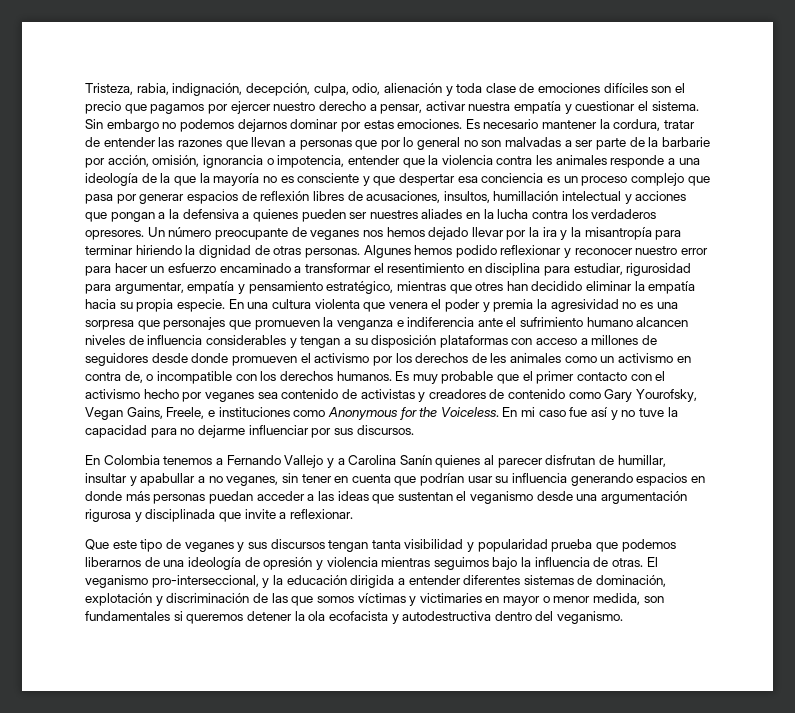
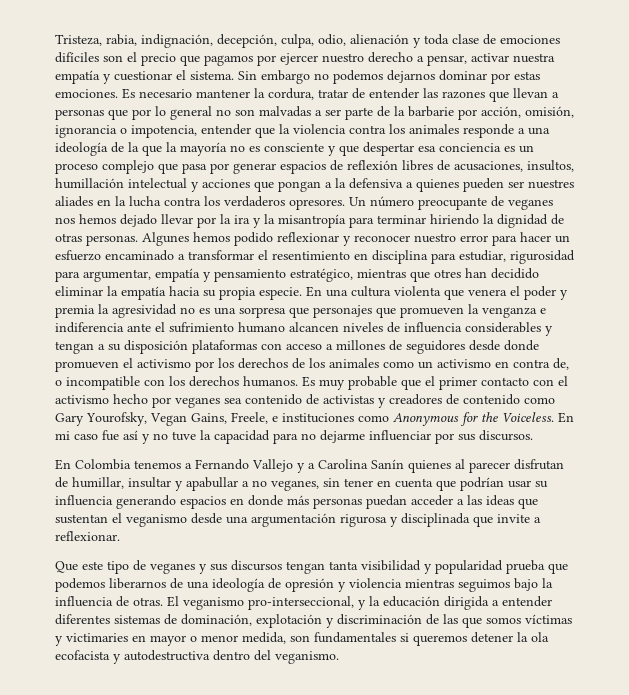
- Es necesario mantener la cordura, tratar de entender las razones que llevan a personas que por lo general no son malvadas a ser parte de la barbarie por acción, omisión, ignorancia o impotencia, entender que la violencia contra les animales responde a una ideología de la que la mayoría no es consciente y que despertar esa conciencia es un proceso complejo que pasa por generar espacios de reflexión libres de acusaciones, insultos, humillación intelectual y acciones que pongan a la defensiva a quienes pueden ser nuestres aliades en la lucha contra los verdaderos opresores.
+ Es necesario mantener la cordura, tratar de entender las razones que llevan a personas que por lo general no son malvadas a ser parte de la barbarie por acción, omisión, ignorancia o impotencia, entender que la violencia contra los animales responde a una ideología de la que la mayoría no es consciente y que despertar esa conciencia es un proceso complejo que pasa por generar espacios de reflexión libres de acusaciones, insultos, humillación intelectual y acciones que pongan a la defensiva a quienes pueden ser nuestres aliades en la lucha contra los verdaderos opresores.
- En una cultura violenta que venera el poder y premia la agresividad no es una sorpresa que personajes que promueven la venganza e indiferencia ante el sufrimiento humano alcancen niveles de influencia considerables y tengan a su disposición plataformas con acceso a millones de seguidores desde donde promueven el activismo por los derechos de les animales como un activismo en contra de, o incompatible con los derechos humanos.
+ En una cultura violenta que venera el poder y premia la agresividad no es una sorpresa que personajes que promueven la venganza e indiferencia ante el sufrimiento humano alcancen niveles de influencia considerables y tengan a su disposición plataformas con acceso a millones de seguidores desde donde promueven el activismo por los derechos de los animales como un activismo en contra de, o incompatible con los derechos humanos.

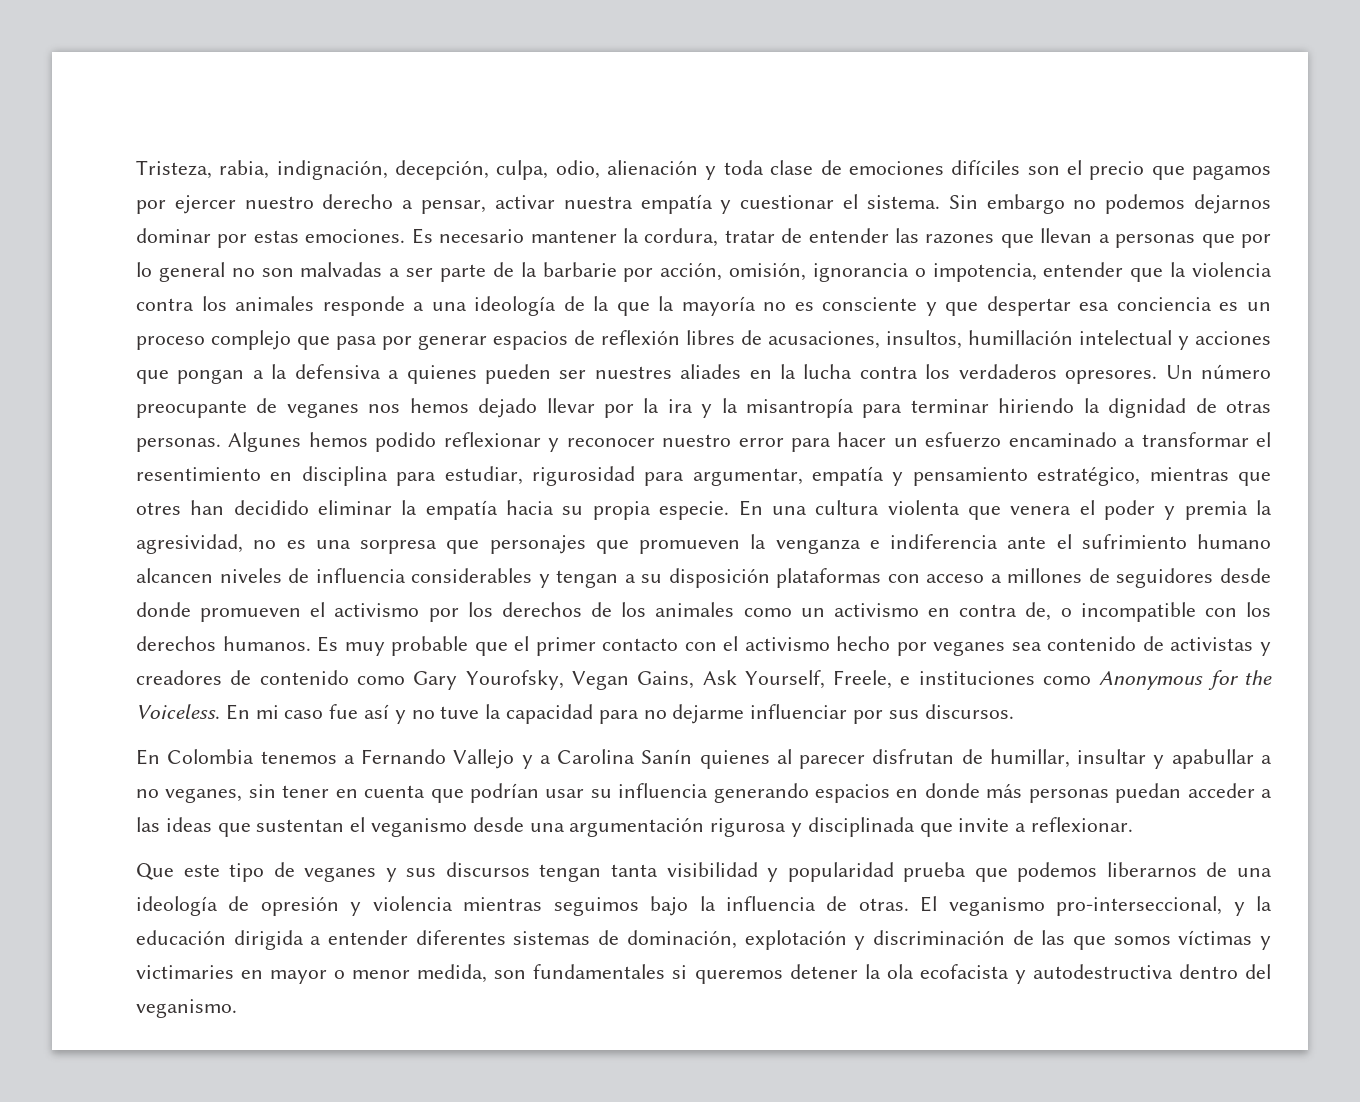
- En una cultura violenta que venera el poder y premia la agresividad no es una sorpresa que personajes que promueven la venganza e indiferencia ante el sufrimiento humano alcancen niveles de influencia considerables y tengan a su disposición plataformas con acceso a millones de seguidores desde donde promueven el activismo por los derechos de los animales como un activismo en contra de, o incompatible con los derechos humanos.
+ En una cultura violenta que venera el poder y premia la agresividad, no es una sorpresa que personajes que promueven la venganza e indiferencia ante el sufrimiento humano alcancen niveles de influencia considerables y tengan a su disposición plataformas con acceso a millones de seguidores desde donde promueven el activismo por los derechos de los animales como un activismo en contra de, o incompatible con los derechos humanos.
- Es muy probable que el primer contacto con el activismo hecho por veganes sea contenido de activistas y creadores de contenido como Gary Yourofsky, Vegan Gains, Freele, e instituciones como Anonymous for the Voiceless.
+ Es muy probable que el primer contacto con el activismo hecho por veganes sea contenido de activistas y creadores de contenido como Gary Yourofsky, Vegan Gains, Ask Yourself, Freele, e instituciones como Anonymous for the Voiceless.

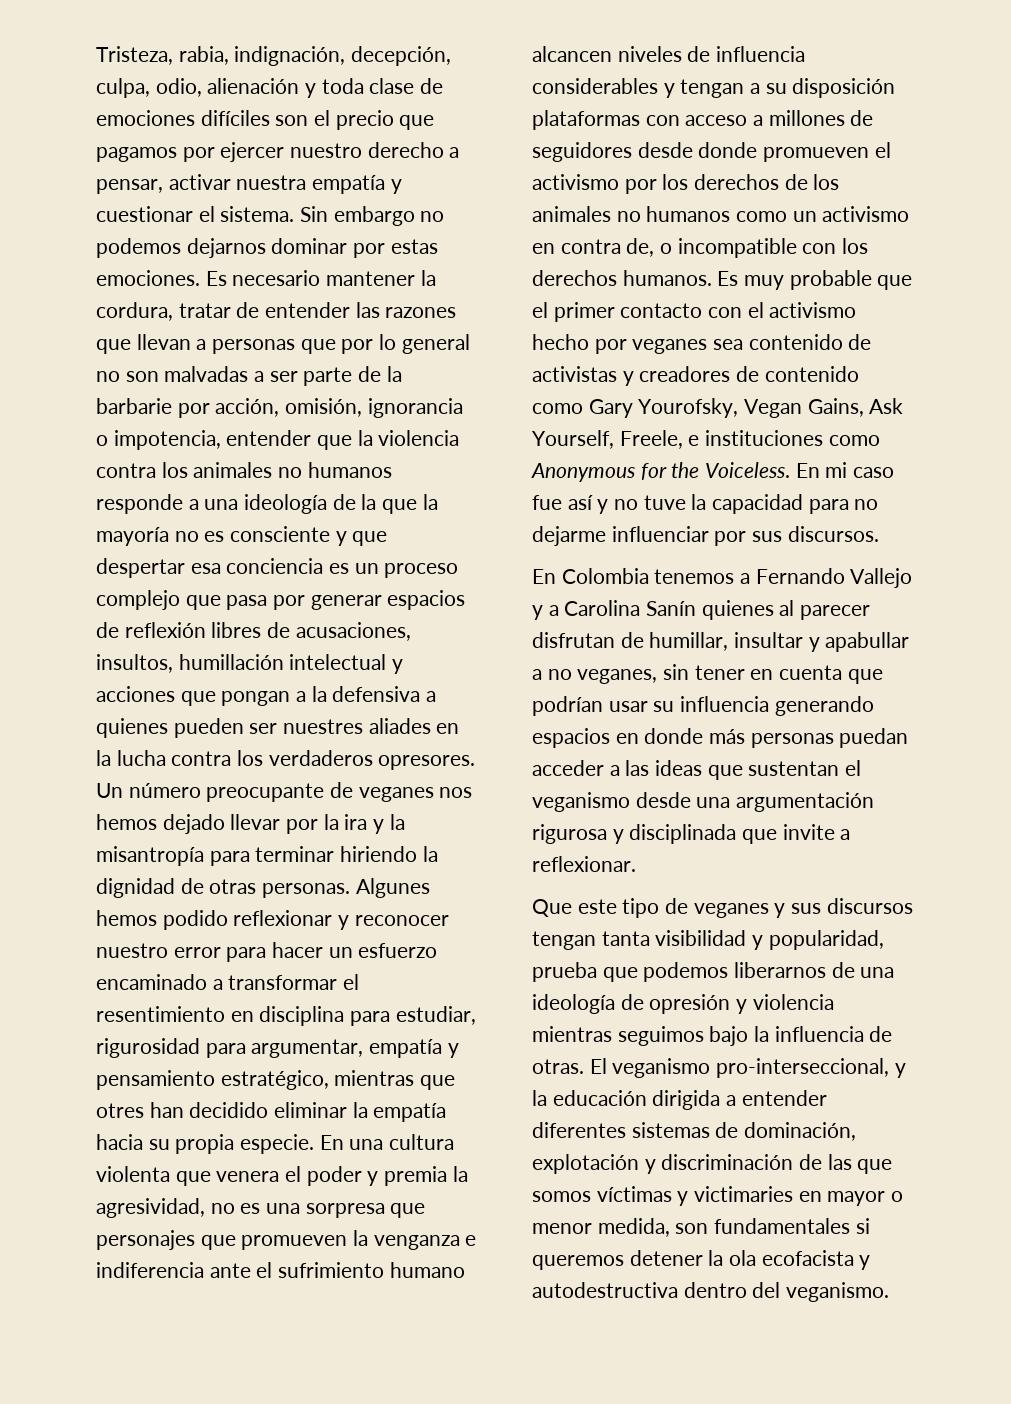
- Es necesario mantener la cordura, tratar de entender las razones que llevan a personas que por lo general no son malvadas a ser parte de la barbarie por acción, omisión, ignorancia o impotencia, entender que la violencia contra los animales responde a una ideología de la que la mayoría no es consciente y que despertar esa conciencia es un proceso complejo que pasa por generar espacios de reflexión libres de acusaciones, insultos, humillación intelectual y acciones que pongan a la defensiva a quienes pueden ser nuestres aliades en la lucha contra los verdaderos opresores.
+ Es necesario mantener la cordura, tratar de entender las razones que llevan a personas que por lo general no son malvadas a ser parte de la barbarie por acción, omisión, ignorancia o impotencia, entender que la violencia contra los animales no humanos responde a una ideología de la que la mayoría no es consciente y que despertar esa conciencia es un proceso complejo que pasa por generar espacios de reflexión libres de acusaciones, insultos, humillación intelectual y acciones que pongan a la defensiva a quienes pueden ser nuestres aliades en la lucha contra los verdaderos opresores.
- En una cultura violenta que venera el poder y premia la agresividad, no es una sorpresa que personajes que promueven la venganza e indiferencia ante el sufrimiento humano alcancen niveles de influencia considerables y tengan a su disposición plataformas con acceso a millones de seguidores desde donde promueven el activismo por los derechos de los animales como un activismo en contra de, o incompatible con los derechos humanos.
+ En una cultura violenta que venera el poder y premia la agresividad, no es una sorpresa que personajes que promueven la venganza e indiferencia ante el sufrimiento humano alcancen niveles de influencia considerables y tengan a su disposición plataformas con acceso a millones de seguidores desde donde promueven el activismo por los derechos de los animales no humanos como un activismo en contra de, o incompatible con los derechos humanos.
- Que este tipo de veganes y sus discursos tengan tanta visibilidad y popularidad prueba que podemos liberarnos de una ideología de opresión y violencia mientras seguimos bajo la influencia de otras.
+ Que este tipo de veganes y sus discursos tengan tanta visibilidad y popularidad, prueba que podemos liberarnos de una ideología de opresión y violencia mientras seguimos bajo la influencia de otras.

